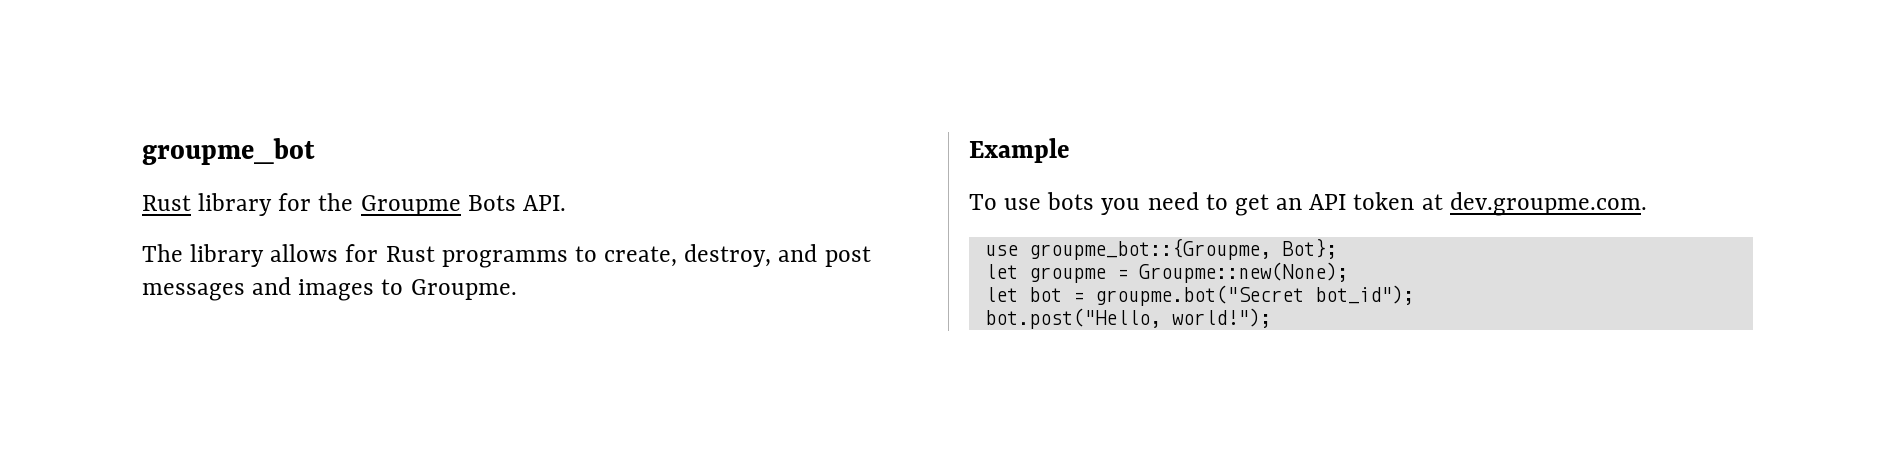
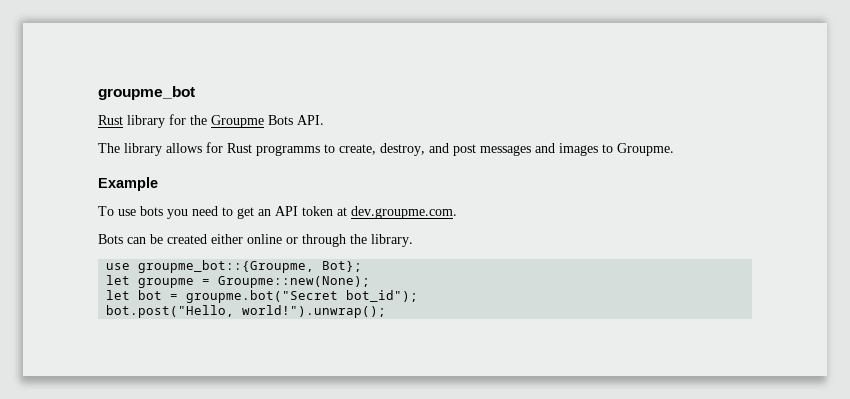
+ Bots can be created either online or through the library.
- bot.post("Hello, world!");
+ bot.post("Hello, world!").unwrap();

